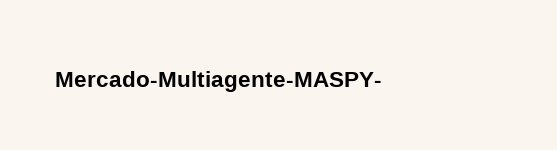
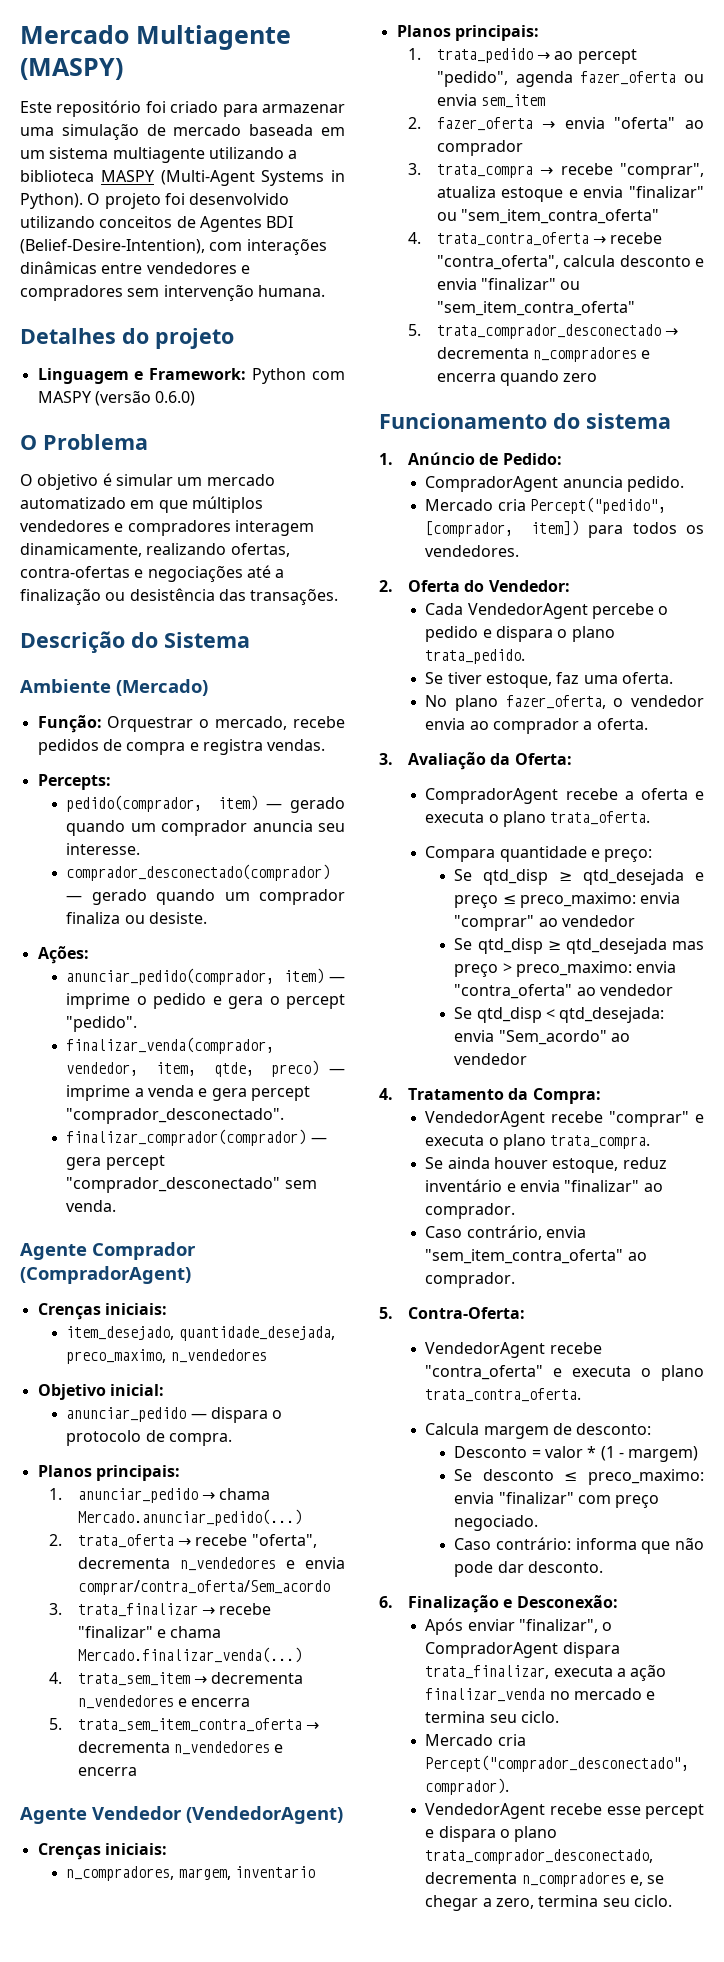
- Mercado-Multiagente-MASPY-
+ Mercado Multiagente (MASPY)
+ Este repositório foi criado para armazenar uma simulação de mercado baseada em um sistema multiagente utilizando a biblioteca MASPY (Multi-Agent Systems in Python). O projeto foi desenvolvido utilizando conceitos de Agentes BDI (Belief-Desire-Intention), com interações dinâmicas entre vendedores e compradores sem intervenção humana.
+ Detalhes do projeto
+ Linguagem e Framework: Python com MASPY (versão 0.6.0)
+ O Problema
+ O objetivo é simular um mercado automatizado em que múltiplos vendedores e compradores interagem dinamicamente, realizando ofertas, contra-ofertas e negociações até a finalização ou desistência das transações.
+ Descrição do Sistema
+ Ambiente (Mercado)
+ Função: Orquestrar o mercado, recebe pedidos de compra e registra vendas.
+ Percepts:
+ pedido(comprador, item) — gerado quando um comprador anuncia seu interesse.
+ comprador_desconectado(comprador) — gerado quando um comprador finaliza ou desiste.
+ Ações:
+ anunciar_pedido(comprador, item) — imprime o pedido e gera o percept "pedido".
+ finalizar_venda(comprador, vendedor, item, qtde, preco) — imprime a venda e gera percept "comprador_desconectado".
+ finalizar_comprador(comprador) — gera percept "comprador_desconectado" sem venda.
+ Agente Comprador (CompradorAgent)
+ Crenças iniciais:
+ item_desejado, quantidade_desejada, preco_maximo, n_vendedores
+ Objetivo inicial:
+ anunciar_pedido — dispara o protocolo de compra.
+ Planos principais:
+ 1. anunciar_pedido → chama Mercado.anunciar_pedido(...)
+ 2. trata_oferta → recebe "oferta", decrementa n_vendedores e envia comprar/contra_oferta/Sem_acordo
+ 3. trata_finalizar → recebe "finalizar" e chama Mercado.finalizar_venda(...)
+ 4. trata_sem_item → decrementa n_vendedores e encerra
+ 5. trata_sem_item_contra_oferta → decrementa n_vendedores e encerra
+ Agente Vendedor (VendedorAgent)
+ Crenças iniciais:
+ n_compradores, margem, inventario
+ Planos principais:
+ 1. trata_pedido → ao percept "pedido", agenda fazer_oferta ou envia sem_item
+ 2. fazer_oferta → envia "oferta" ao comprador
+ 3. trata_compra → recebe "comprar", atualiza estoque e envia "finalizar" ou "sem_item_contra_oferta"
+ 4. trata_contra_oferta → recebe "contra_oferta", calcula desconto e envia "finalizar" ou "sem_item_contra_oferta"
+ 5. trata_comprador_desconectado → decrementa n_compradores e encerra quando zero
+ Funcionamento do sistema
+ 1. Anúncio de Pedido:
+ CompradorAgent anuncia pedido.
+ Mercado cria Percept("pedido", [comprador, item]) para todos os vendedores.
+ 2. Oferta do Vendedor:
+ Cada VendedorAgent percebe o pedido e dispara o plano trata_pedido.
+ Se tiver estoque, faz uma oferta.
+ No plano fazer_oferta, o vendedor envia ao comprador a oferta.
+ 3. Avaliação da Oferta:
+ CompradorAgent recebe a oferta e executa o plano trata_oferta.
+ Compara quantidade e preço:
+ Se qtd_disp ≥ qtd_desejada e preço ≤ preco_maximo: envia "comprar" ao vendedor
+ Se qtd_disp ≥ qtd_desejada mas preço > preco_maximo: envia "contra_oferta" ao vendedor
+ Se qtd_disp < qtd_desejada: envia "Sem_acordo" ao vendedor
+ 4. Tratamento da Compra:
+ VendedorAgent recebe "comprar" e executa o plano trata_compra.
+ Se ainda houver estoque, reduz inventário e envia "finalizar" ao comprador.
+ Caso contrário, envia "sem_item_contra_oferta" ao comprador.
+ 5. Contra-Oferta:
+ VendedorAgent recebe "contra_oferta" e executa o plano trata_contra_oferta.
+ Calcula margem de desconto:
+ Desconto = valor * (1 - margem)
+ Se desconto ≤ preco_maximo: envia "finalizar" com preço negociado.
+ Caso contrário: informa que não pode dar desconto.
+ 6. Finalização e Desconexão:
+ Após enviar "finalizar", o CompradorAgent dispara trata_finalizar, executa a ação finalizar_venda no mercado e termina seu ciclo.
+ Mercado cria Percept("comprador_desconectado", comprador).
+ VendedorAgent recebe esse percept e dispara o plano trata_comprador_desconectado, decrementa n_compradores e, se chegar a zero, termina seu ciclo.

